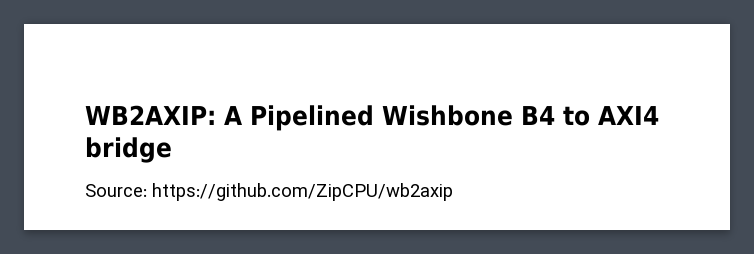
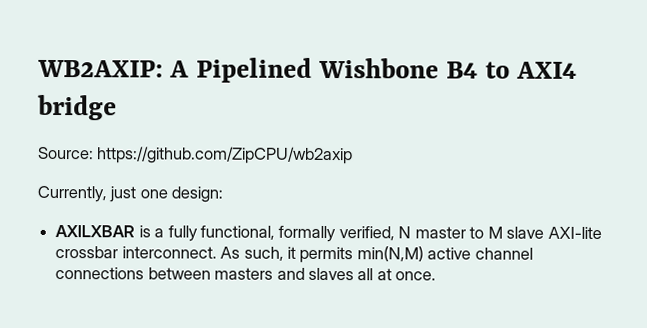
+ Currently, just one design:
+ AXILXBAR is a fully functional, formally verified, N master to M slave AXI-lite crossbar interconnect. As such, it permits min(N,M) active channel connections between masters and slaves all at once.

